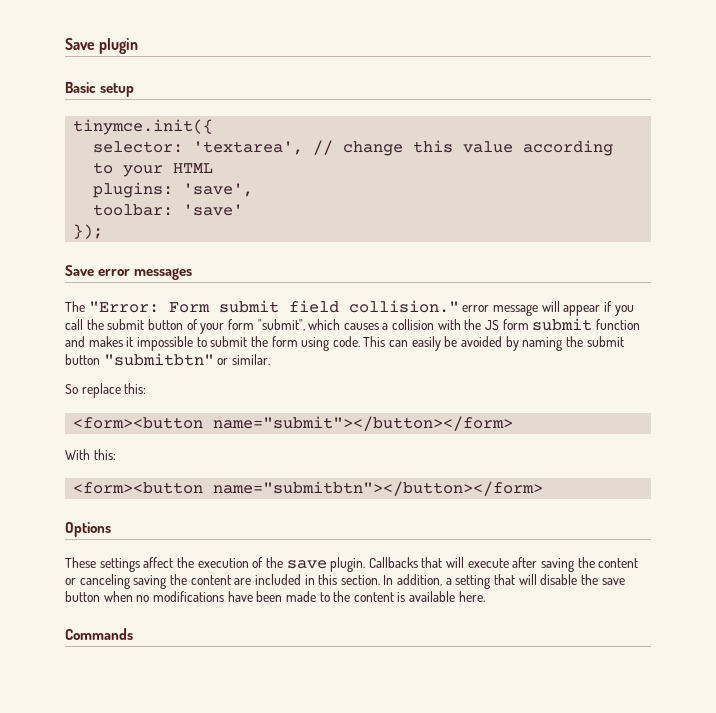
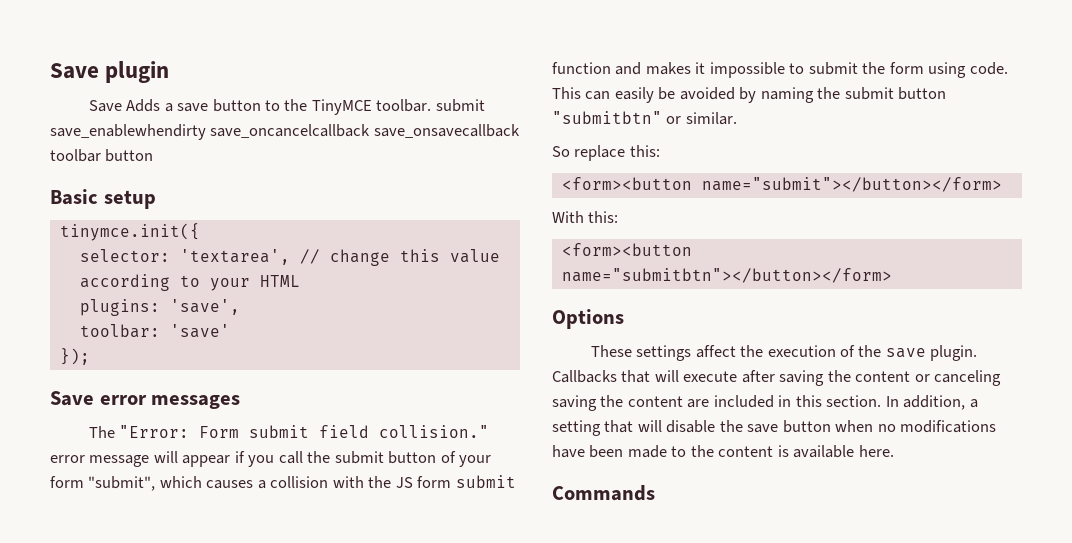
+ Save Adds a save button to the TinyMCE toolbar. submit save_enablewhendirty save_oncancelcallback save_onsavecallback toolbar button

